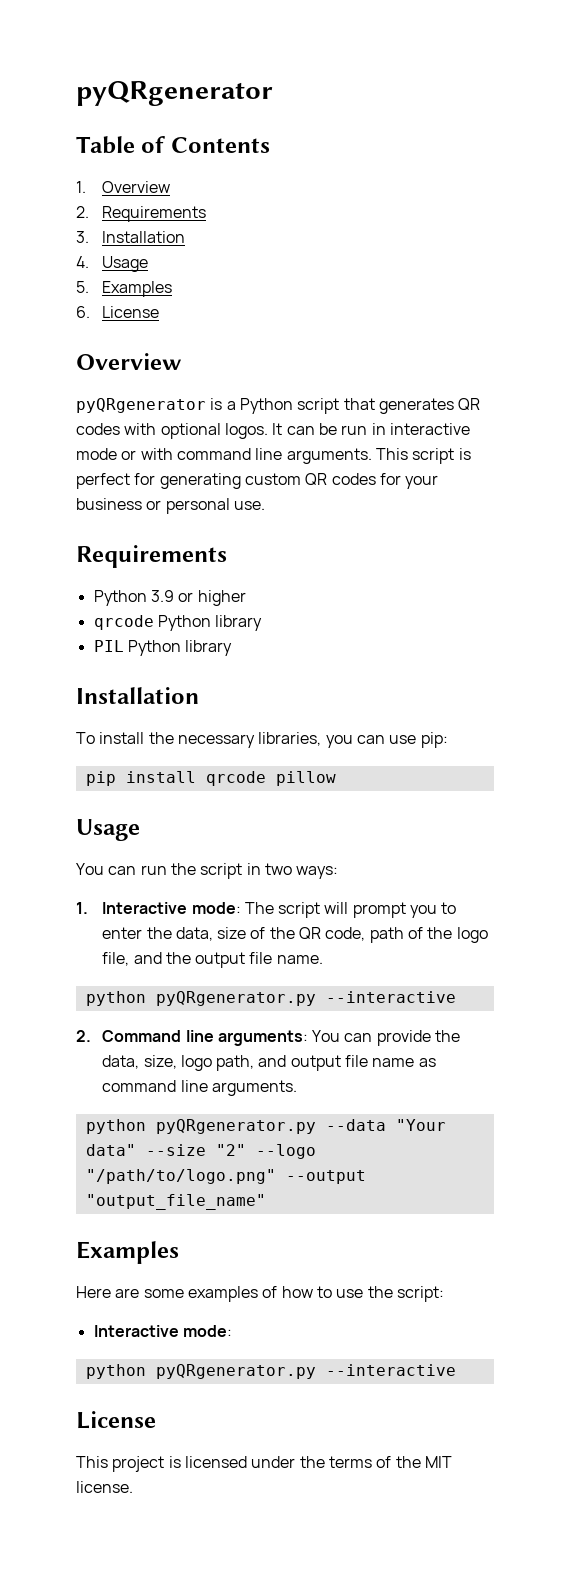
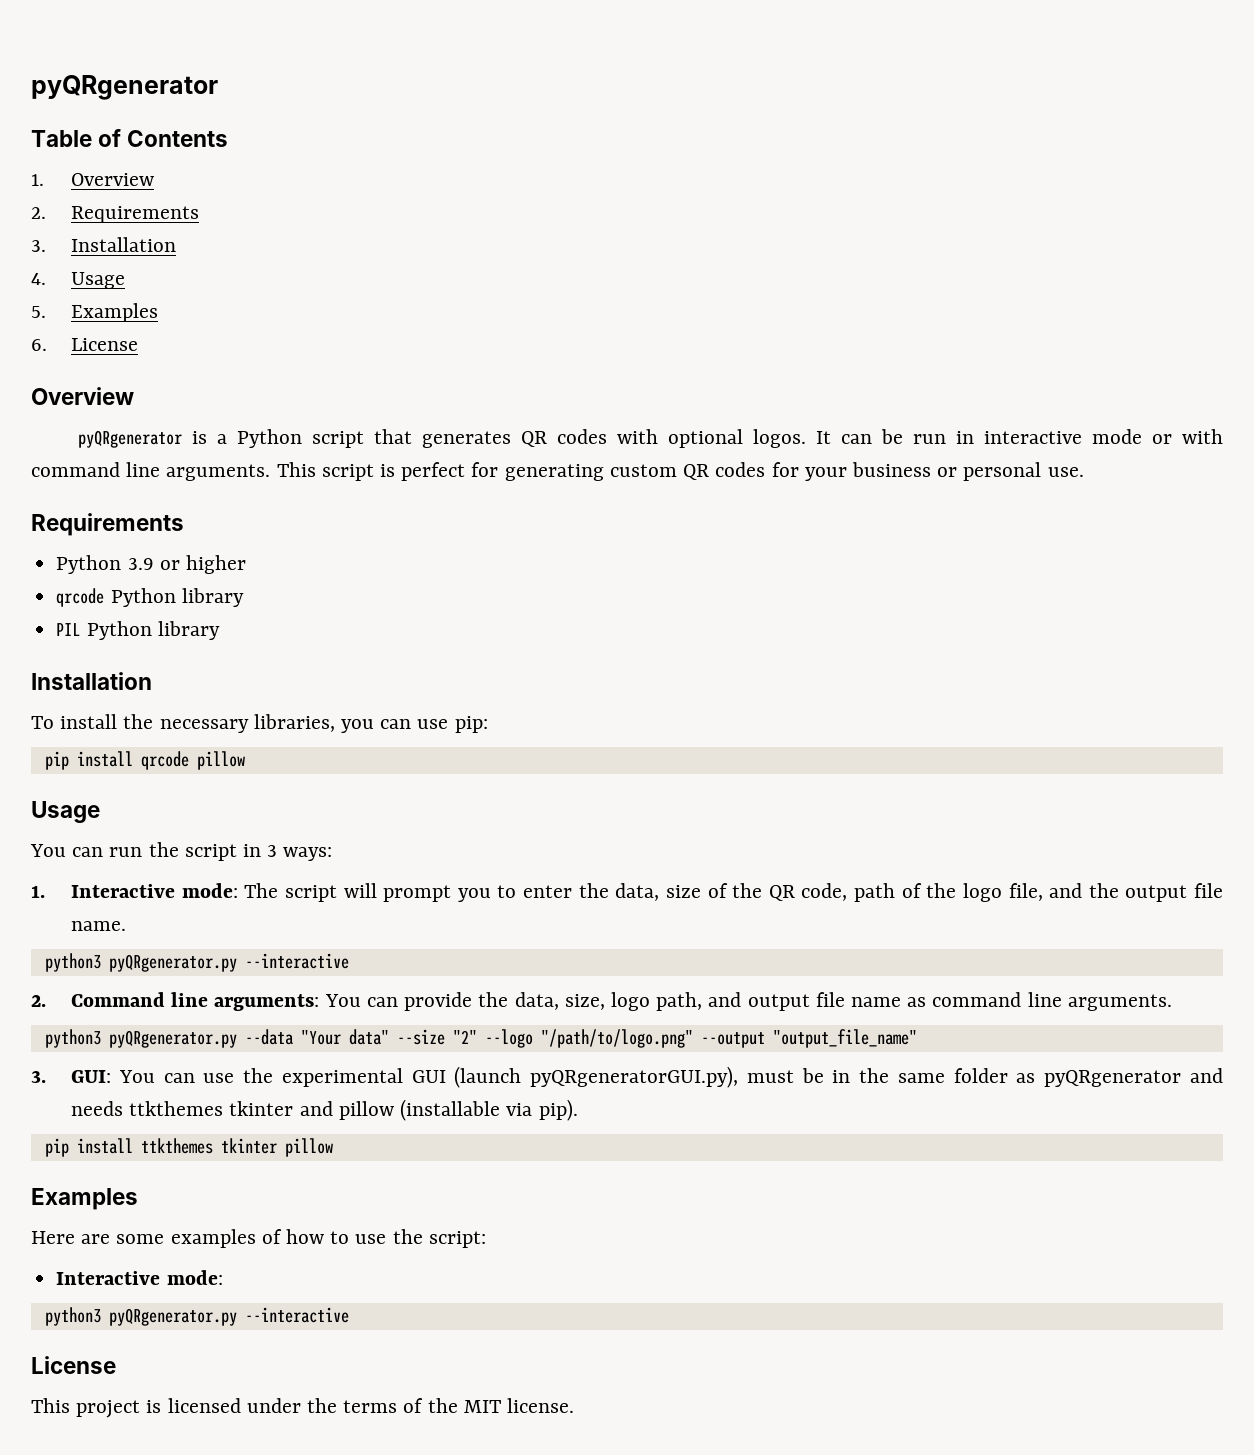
- You can run the script in two ways:
+ You can run the script in 3 ways:
  1. Interactive mode: The script will prompt you to enter the data, size of the QR code, path of the logo file, and the output file name.
- python pyQRgenerator.py --interactive
+ python3 pyQRgenerator.py --interactive
- python pyQRgenerator.py --data "Your data" --size "2" --logo "/path/to/logo.png" --output "output_file_name"
+ python3 pyQRgenerator.py --data "Your data" --size "2" --logo "/path/to/logo.png" --output "output_file_name"
+ 3. GUI: You can use the experimental GUI (launch pyQRgeneratorGUI.py), must be in the same folder as pyQRgenerator and needs ttkthemes tkinter and pillow (installable via pip).
+ pip install ttkthemes tkinter pillow
  Here are some examples of how to use the script:
  Interactive mode:
- python pyQRgenerator.py --interactive
+ python3 pyQRgenerator.py --interactive

